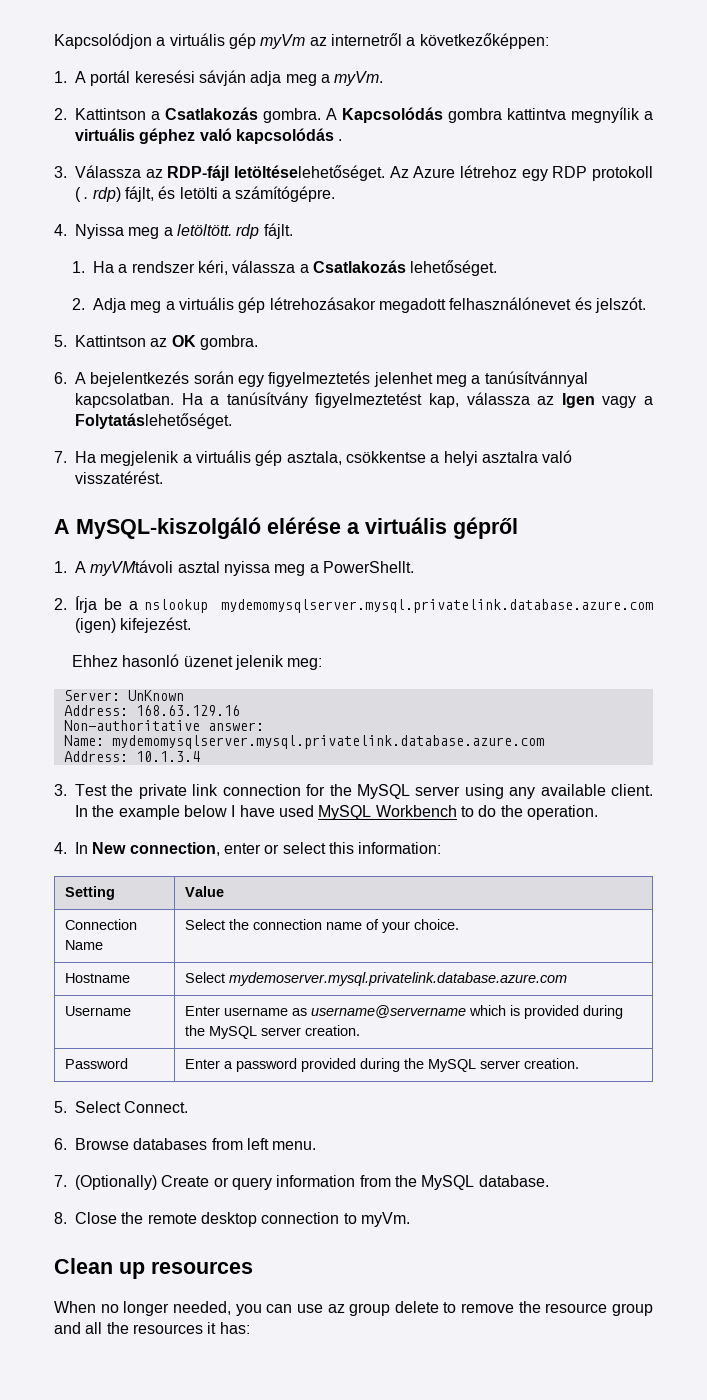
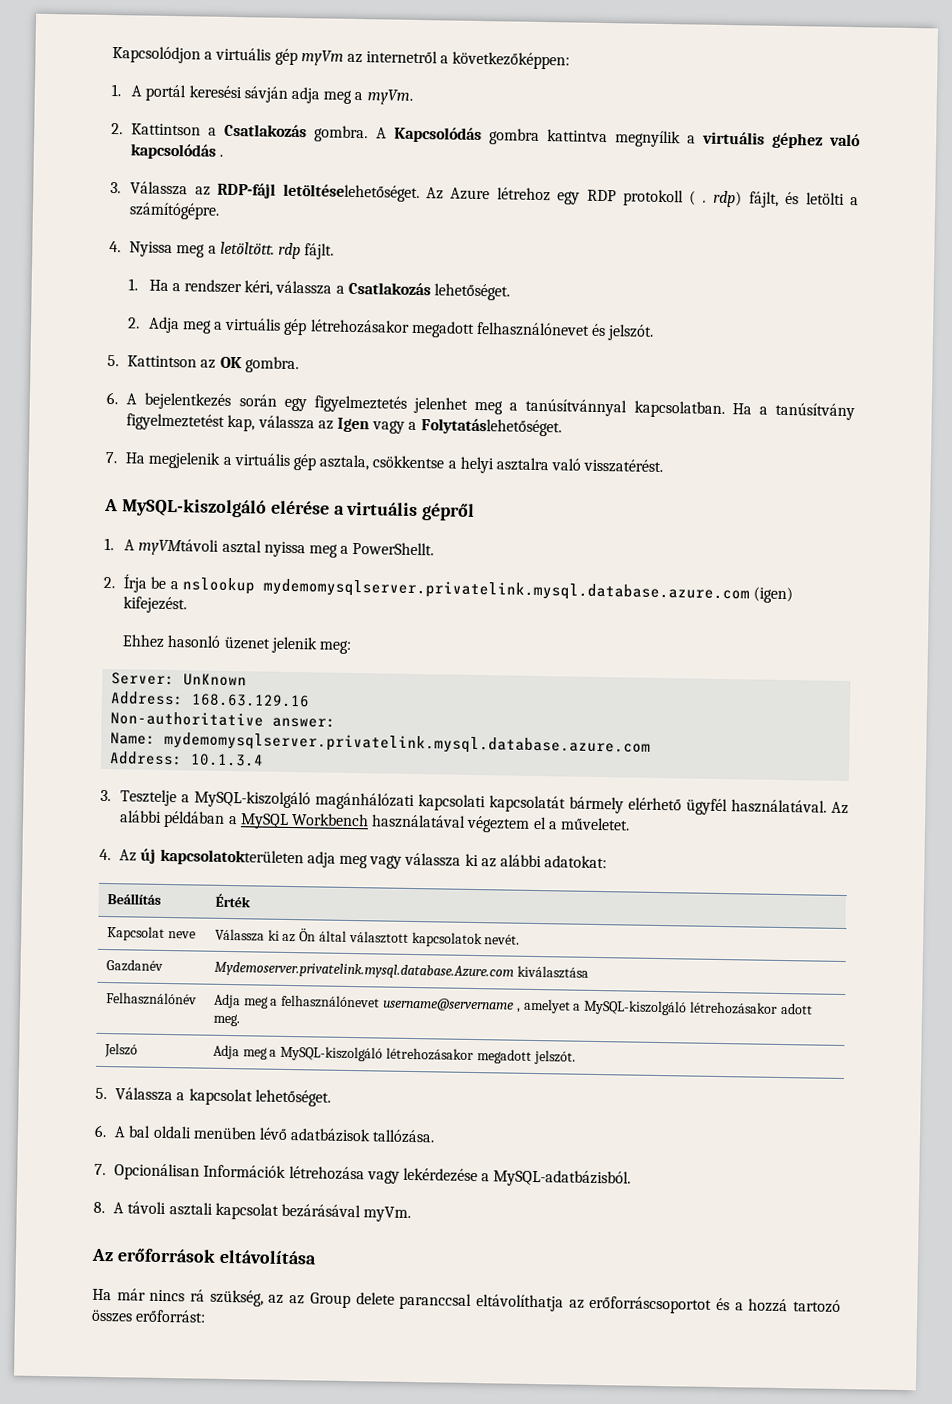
- 2. Írja be a nslookup mydemomysqlserver.mysql.privatelink.database.azure.com (igen) kifejezést.
+ 2. Írja be a nslookup mydemomysqlserver.privatelink.mysql.database.azure.com (igen) kifejezést.
- Name: mydemomysqlserver.mysql.privatelink.database.azure.com
+ Name: mydemomysqlserver.privatelink.mysql.database.azure.com
- 3. Test the private link connection for the MySQL server using any available client. In the example below I have used MySQL Workbench to do the operation.
- 4. In New connection, enter or select this information:
- Setting | Value
- Connection Name | Select the connection name of your choice.
- Hostname | Select mydemoserver.mysql.privatelink.database.azure.com
- Username | Enter username as username@servername which is provided during the MySQL server creation.
- Password | Enter a password provided during the MySQL server creation.
- 5. Select Connect.
- 6. Browse databases from left menu.
- 7. (Optionally) Create or query information from the MySQL database.
- 8. Close the remote desktop connection to myVm.
- Clean up resources
- When no longer needed, you can use az group delete to remove the resource group and all the resources it has:
+ 3. Tesztelje a MySQL-kiszolgáló magánhálózati kapcsolati kapcsolatát bármely elérhető ügyfél használatával. Az alábbi példában a MySQL Workbench használatával végeztem el a műveletet.
+ 4. Az új kapcsolatokterületen adja meg vagy válassza ki az alábbi adatokat:
+ Beállítás | Érték
+ Kapcsolat neve | Válassza ki az Ön által választott kapcsolatok nevét.
+ Gazdanév | Mydemoserver.privatelink.mysql.database.Azure.com kiválasztása
+ Felhasználónév | Adja meg a felhasználónevet username@servername , amelyet a MySQL-kiszolgáló létrehozásakor adott meg.
+ Jelszó | Adja meg a MySQL-kiszolgáló létrehozásakor megadott jelszót.
+ 5. Válassza a kapcsolat lehetőséget.
+ 6. A bal oldali menüben lévő adatbázisok tallózása.
+ 7. Opcionálisan Információk létrehozása vagy lekérdezése a MySQL-adatbázisból.
+ 8. A távoli asztali kapcsolat bezárásával myVm.
+ Az erőforrások eltávolítása
+ Ha már nincs rá szükség, az az Group delete paranccsal eltávolíthatja az erőforráscsoportot és a hozzá tartozó összes erőforrást:

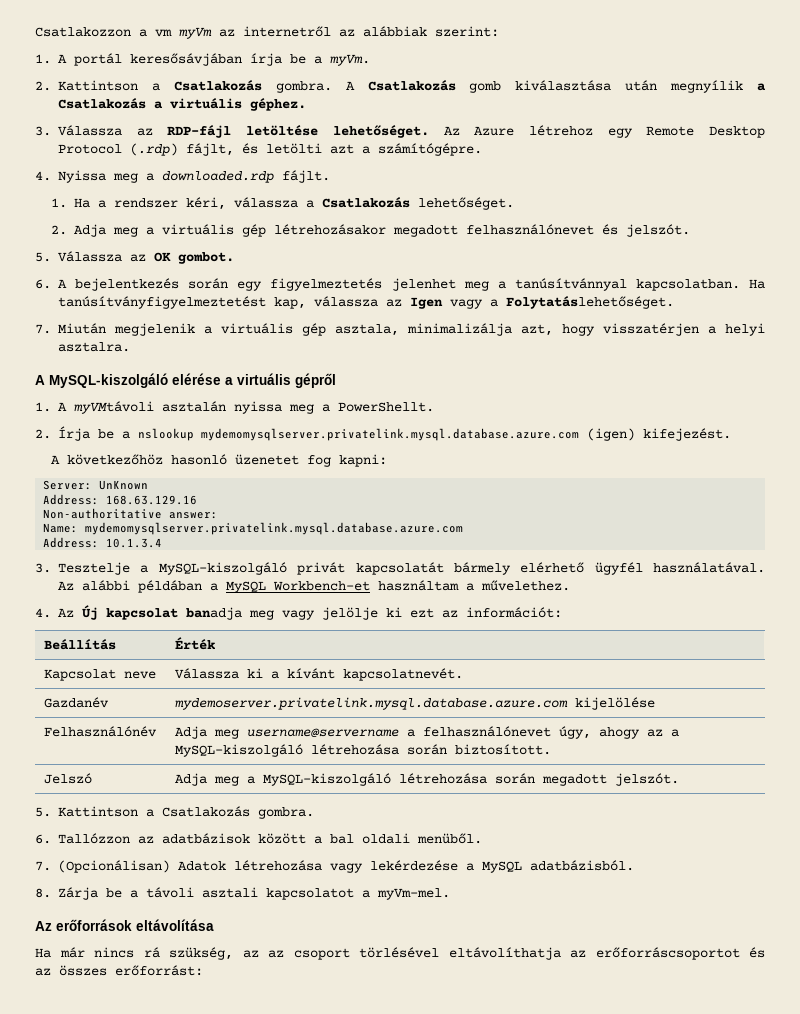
- Kapcsolódjon a virtuális gép myVm az internetről a következőképpen:
+ Csatlakozzon a vm myVm az internetről az alábbiak szerint:
- 1. A portál keresési sávján adja meg a myVm.
+ 1. A portál keresősávjában írja be a myVm.
- A Kapcsolódás gombra kattintva megnyílik a virtuális géphez való kapcsolódás .
+ A Csatlakozás gomb kiválasztása után megnyílik a Csatlakozás a virtuális géphez.
- 3. Válassza az RDP-fájl letöltéselehetőséget.
+ 3. Válassza az RDP-fájl letöltése lehetőséget.
- Az Azure létrehoz egy RDP protokoll ( . rdp) fájlt, és letölti a számítógépre.
+ Az Azure létrehoz egy Remote Desktop Protocol (.rdp) fájlt, és letölti azt a számítógépre.
- 4. Nyissa meg a letöltött. rdp fájlt.
+ 4. Nyissa meg a downloaded.rdp fájlt.
- 5. Kattintson az OK gombra.
+ 5. Válassza az OK gombot.
- Ha a tanúsítvány figyelmeztetést kap, válassza az Igen vagy a Folytatáslehetőséget.
+ Ha tanúsítványfigyelmeztetést kap, válassza az Igen vagy a Folytatáslehetőséget.
- 7. Ha megjelenik a virtuális gép asztala, csökkentse a helyi asztalra való visszatérést.
+ 7. Miután megjelenik a virtuális gép asztala, minimalizálja azt, hogy visszatérjen a helyi asztalra.
- 1. A myVMtávoli asztal nyissa meg a PowerShellt.
+ 1. A myVMtávoli asztalán nyissa meg a PowerShellt.
- Ehhez hasonló üzenet jelenik meg:
+ A következőhöz hasonló üzenetet fog kapni:
- 3. Tesztelje a MySQL-kiszolgáló magánhálózati kapcsolati kapcsolatát bármely elérhető ügyfél használatával.
+ 3. Tesztelje a MySQL-kiszolgáló privát kapcsolatát bármely elérhető ügyfél használatával.
- Az alábbi példában a MySQL Workbench használatával végeztem el a műveletet.
- 4. Az új kapcsolatokterületen adja meg vagy válassza ki az alábbi adatokat:
+ Az alábbi példában a MySQL Workbench-et használtam a művelethez.
+ 4. Az Új kapcsolat banadja meg vagy jelölje ki ezt az információt:
- Kapcsolat neve | Válassza ki az Ön által választott kapcsolatok nevét.
+ Kapcsolat neve | Válassza ki a kívánt kapcsolatnevét.
- Gazdanév | Mydemoserver.privatelink.mysql.database.Azure.com kiválasztása
+ Gazdanév | mydemoserver.privatelink.mysql.database.azure.com kijelölése
- Felhasználónév | Adja meg a felhasználónevet username@servername , amelyet a MySQL-kiszolgáló létrehozásakor adott meg.
+ Felhasználónév | Adja meg username@servername a felhasználónevet úgy, ahogy az a MySQL-kiszolgáló létrehozása során biztosított.
- Jelszó | Adja meg a MySQL-kiszolgáló létrehozásakor megadott jelszót.
+ Jelszó | Adja meg a MySQL-kiszolgáló létrehozása során megadott jelszót.
- 5. Válassza a kapcsolat lehetőséget.
- 6. A bal oldali menüben lévő adatbázisok tallózása.
- 7. Opcionálisan Információk létrehozása vagy lekérdezése a MySQL-adatbázisból.
+ 5. Kattintson a Csatlakozás gombra.
+ 6. Tallózzon az adatbázisok között a bal oldali menüből.
+ 7. (Opcionálisan) Adatok létrehozása vagy lekérdezése a MySQL adatbázisból.
- 8. A távoli asztali kapcsolat bezárásával myVm.
+ 8. Zárja be a távoli asztali kapcsolatot a myVm-mel.
- Ha már nincs rá szükség, az az Group delete paranccsal eltávolíthatja az erőforráscsoportot és a hozzá tartozó összes erőforrást:
+ Ha már nincs rá szükség, az az csoport törlésével eltávolíthatja az erőforráscsoportot és az összes erőforrást:

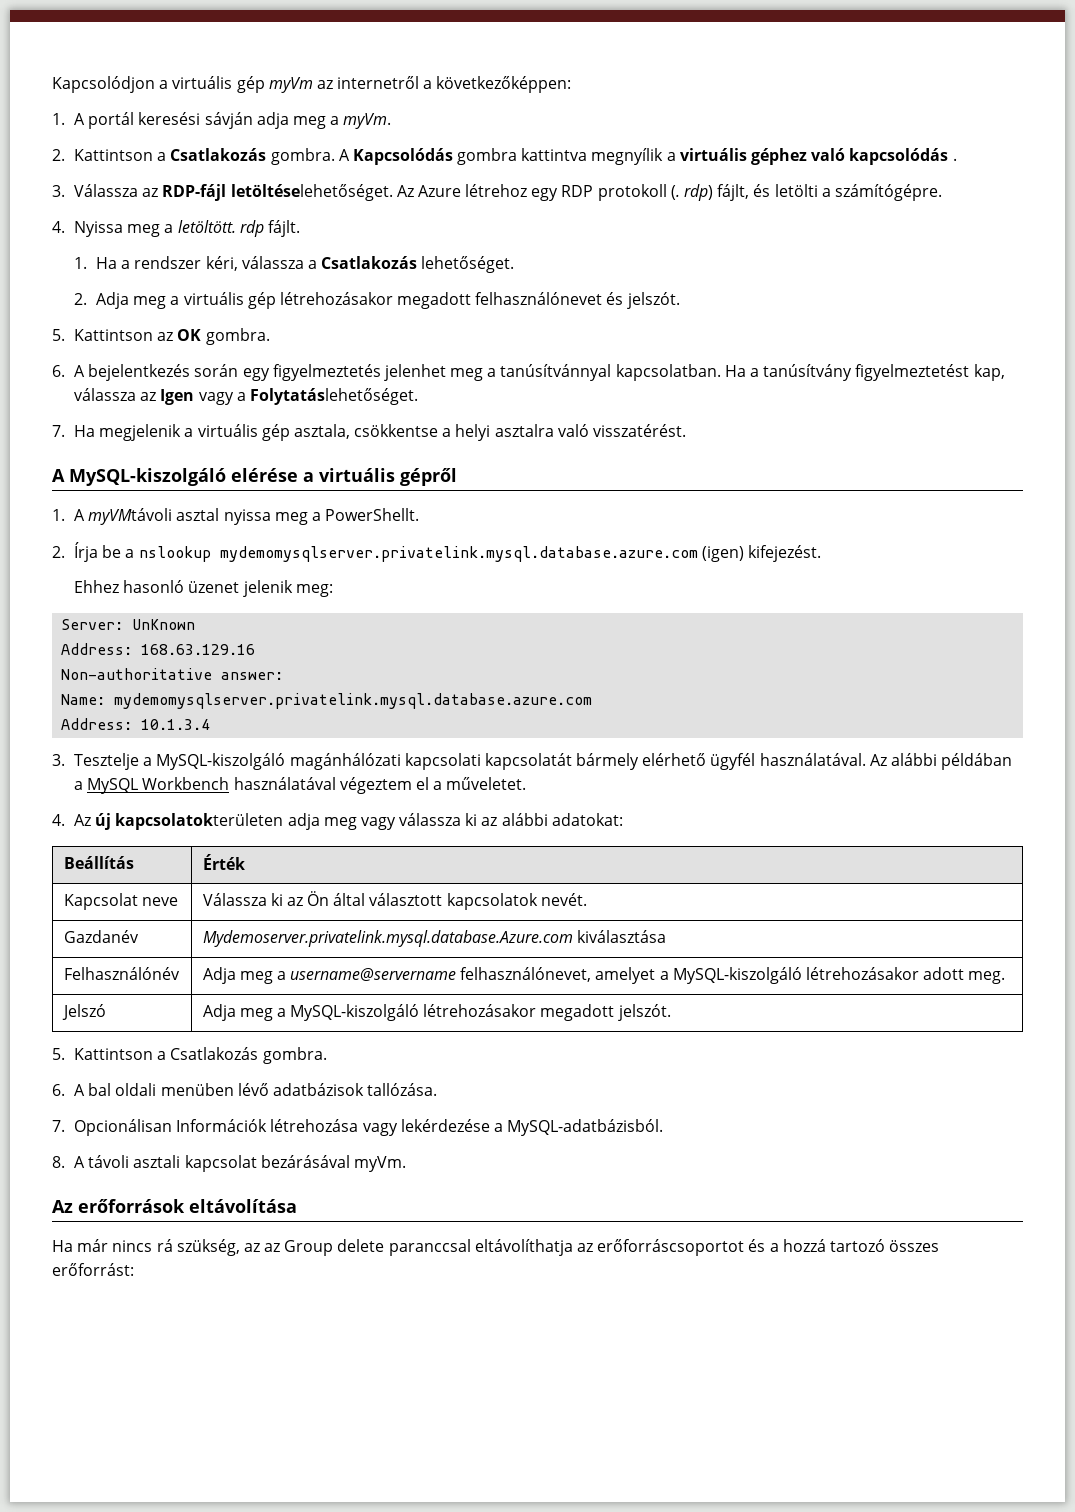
- Csatlakozzon a vm myVm az internetről az alábbiak szerint:
+ Kapcsolódjon a virtuális gép myVm az internetről a következőképpen:
- 1. A portál keresősávjában írja be a myVm.
+ 1. A portál keresési sávján adja meg a myVm.
- A Csatlakozás gomb kiválasztása után megnyílik a Csatlakozás a virtuális géphez.
+ A Kapcsolódás gombra kattintva megnyílik a virtuális géphez való kapcsolódás .
- 3. Válassza az RDP-fájl letöltése lehetőséget.
+ 3. Válassza az RDP-fájl letöltéselehetőséget.
- Az Azure létrehoz egy Remote Desktop Protocol (.rdp) fájlt, és letölti azt a számítógépre.
+ Az Azure létrehoz egy RDP protokoll (. rdp) fájlt, és letölti a számítógépre.
- 4. Nyissa meg a downloaded.rdp fájlt.
+ 4. Nyissa meg a letöltött. rdp fájlt.
- 5. Válassza az OK gombot.
+ 5. Kattintson az OK gombra.
- Ha tanúsítványfigyelmeztetést kap, válassza az Igen vagy a Folytatáslehetőséget.
+ Ha a tanúsítvány figyelmeztetést kap, válassza az Igen vagy a Folytatáslehetőséget.
- 7. Miután megjelenik a virtuális gép asztala, minimalizálja azt, hogy visszatérjen a helyi asztalra.
+ 7. Ha megjelenik a virtuális gép asztala, csökkentse a helyi asztalra való visszatérést.
- 1. A myVMtávoli asztalán nyissa meg a PowerShellt.
+ 1. A myVMtávoli asztal nyissa meg a PowerShellt.
- A következőhöz hasonló üzenetet fog kapni:
+ Ehhez hasonló üzenet jelenik meg:
- 3. Tesztelje a MySQL-kiszolgáló privát kapcsolatát bármely elérhető ügyfél használatával.
+ 3. Tesztelje a MySQL-kiszolgáló magánhálózati kapcsolati kapcsolatát bármely elérhető ügyfél használatával.
- Az alábbi példában a MySQL Workbench-et használtam a művelethez.
- 4. Az Új kapcsolat banadja meg vagy jelölje ki ezt az információt:
+ Az alábbi példában a MySQL Workbench használatával végeztem el a műveletet.
+ 4. Az új kapcsolatokterületen adja meg vagy válassza ki az alábbi adatokat:
- Kapcsolat neve | Válassza ki a kívánt kapcsolatnevét.
+ Kapcsolat neve | Válassza ki az Ön által választott kapcsolatok nevét.
- Gazdanév | mydemoserver.privatelink.mysql.database.azure.com kijelölése
+ Gazdanév | Mydemoserver.privatelink.mysql.database.Azure.com kiválasztása
- Felhasználónév | Adja meg username@servername a felhasználónevet úgy, ahogy az a MySQL-kiszolgáló létrehozása során biztosított.
+ Felhasználónév | Adja meg a username@servername felhasználónevet, amelyet a MySQL-kiszolgáló létrehozásakor adott meg.
- Jelszó | Adja meg a MySQL-kiszolgáló létrehozása során megadott jelszót.
+ Jelszó | Adja meg a MySQL-kiszolgáló létrehozásakor megadott jelszót.
- 6. Tallózzon az adatbázisok között a bal oldali menüből.
- 7. (Opcionálisan) Adatok létrehozása vagy lekérdezése a MySQL adatbázisból.
+ 6. A bal oldali menüben lévő adatbázisok tallózása.
+ 7. Opcionálisan Információk létrehozása vagy lekérdezése a MySQL-adatbázisból.
- 8. Zárja be a távoli asztali kapcsolatot a myVm-mel.
+ 8. A távoli asztali kapcsolat bezárásával myVm.
- Ha már nincs rá szükség, az az csoport törlésével eltávolíthatja az erőforráscsoportot és az összes erőforrást:
+ Ha már nincs rá szükség, az az Group delete paranccsal eltávolíthatja az erőforráscsoportot és a hozzá tartozó összes erőforrást:

